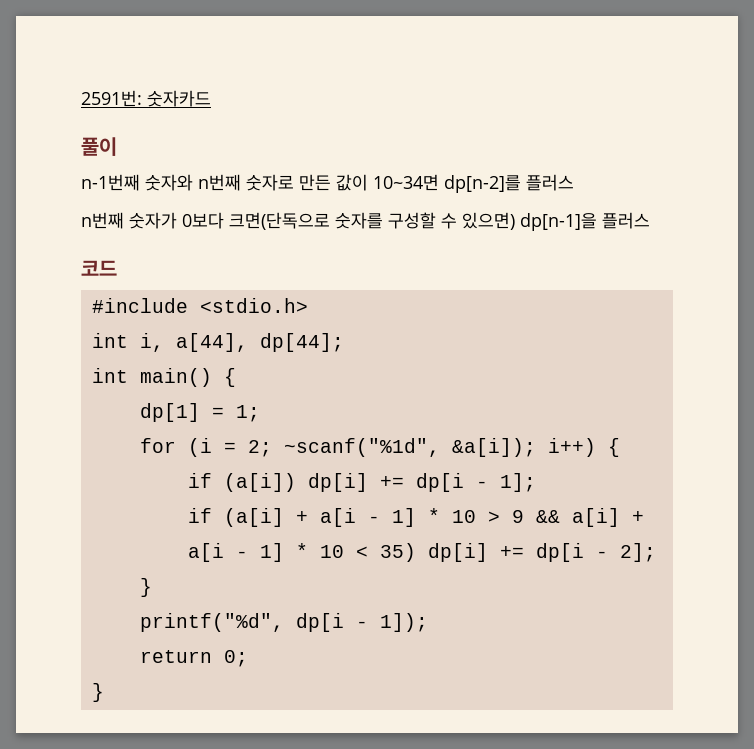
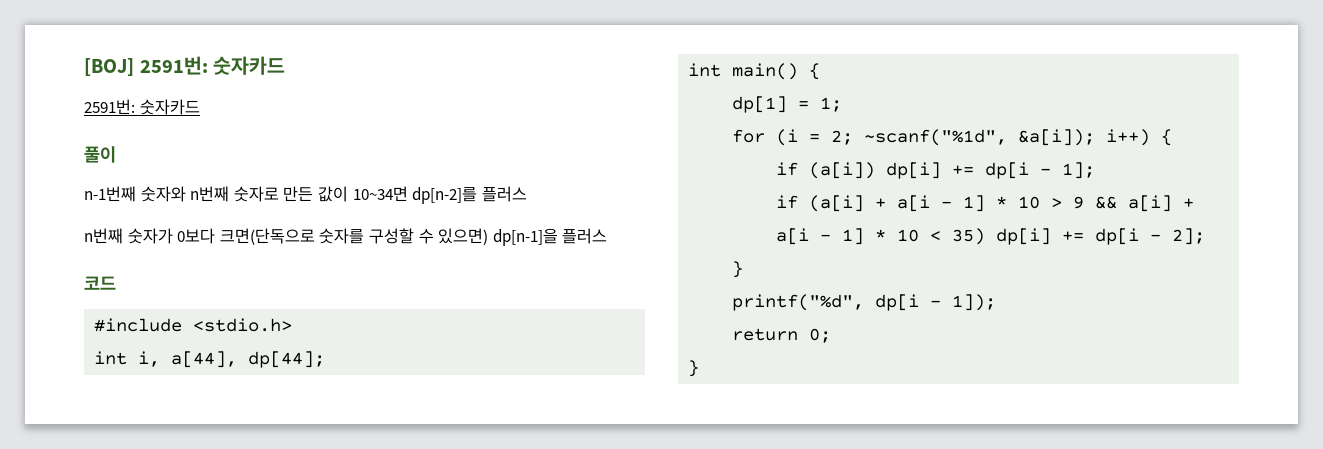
+ [BOJ] 2591번: 숫자카드

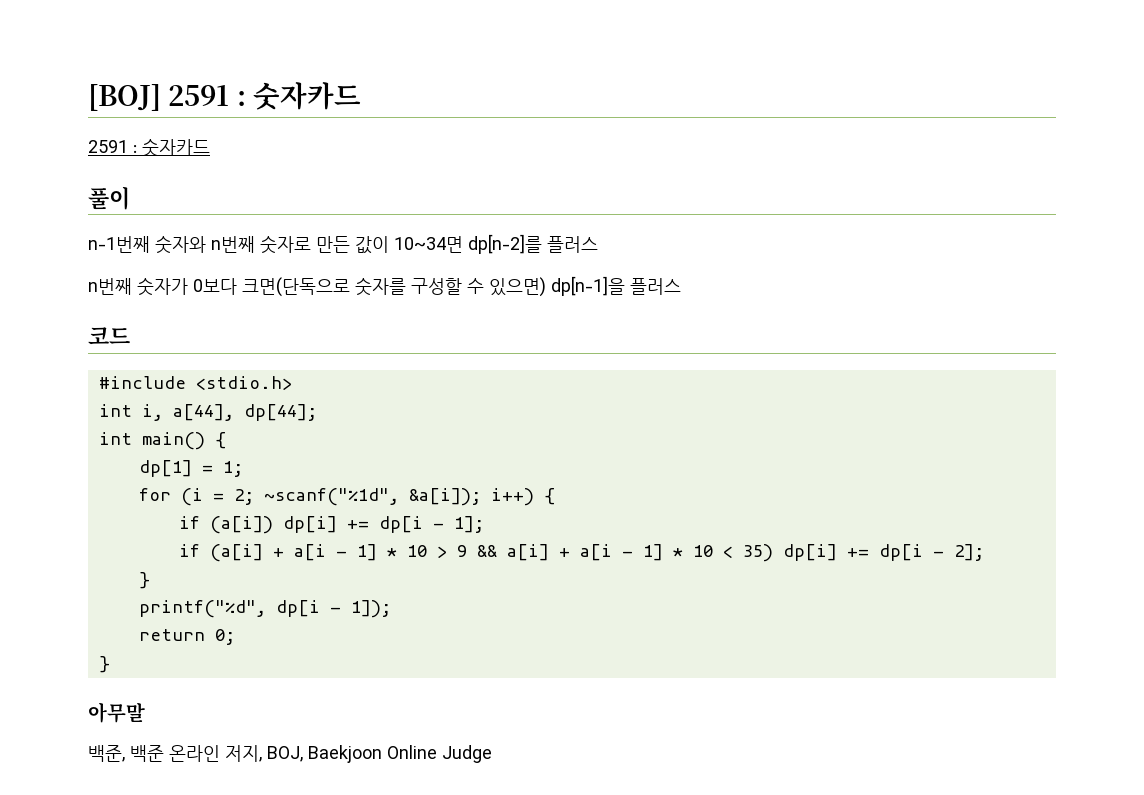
- [BOJ] 2591번: 숫자카드
- 2591번: 숫자카드
+ [BOJ] 2591 : 숫자카드
+ 2591 : 숫자카드
+ 아무말
+ 백준, 백준 온라인 저지, BOJ, Baekjoon Online Judge

